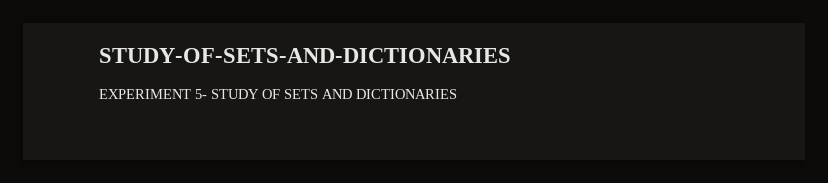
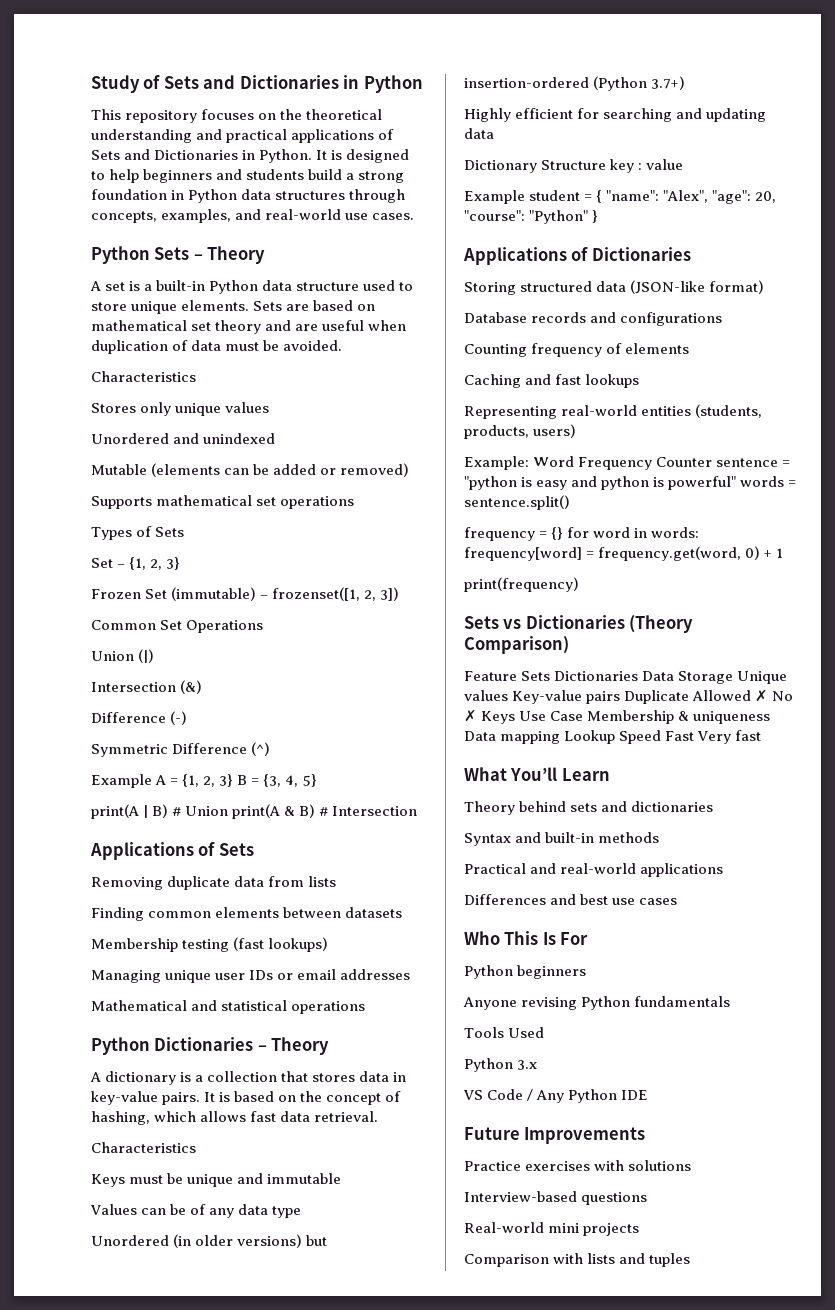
- STUDY-OF-SETS-AND-DICTIONARIES
- EXPERIMENT 5- STUDY OF SETS AND DICTIONARIES
+ Study of Sets and Dictionaries in Python
+ This repository focuses on the theoretical understanding and practical applications of Sets and Dictionaries in Python. It is designed to help beginners and students build a strong foundation in Python data structures through concepts, examples, and real-world use cases.
+ Python Sets – Theory
+ A set is a built-in Python data structure used to store unique elements. Sets are based on mathematical set theory and are useful when duplication of data must be avoided.
+ Characteristics
+ Stores only unique values
+ Unordered and unindexed
+ Mutable (elements can be added or removed)
+ Supports mathematical set operations
+ Types of Sets
+ Set – {1, 2, 3}
+ Frozen Set (immutable) – frozenset([1, 2, 3])
+ Common Set Operations
+ Union (|)
+ Intersection (&)
+ Difference (-)
+ Symmetric Difference (^)
+ Example A = {1, 2, 3} B = {3, 4, 5}
+ print(A | B) # Union print(A & B) # Intersection
+ Applications of Sets
+ Removing duplicate data from lists
+ Finding common elements between datasets
+ Membership testing (fast lookups)
+ Managing unique user IDs or email addresses
+ Mathematical and statistical operations
+ Python Dictionaries – Theory
+ A dictionary is a collection that stores data in key-value pairs. It is based on the concept of hashing, which allows fast data retrieval.
+ Characteristics
+ Keys must be unique and immutable
+ Values can be of any data type
+ Unordered (in older versions) but insertion-ordered (Python 3.7+)
+ Highly efficient for searching and updating data
+ Dictionary Structure key : value
+ Example student = { "name": "Alex", "age": 20, "course": "Python" }
+ Applications of Dictionaries
+ Storing structured data (JSON-like format)
+ Database records and configurations
+ Counting frequency of elements
+ Caching and fast lookups
+ Representing real-world entities (students, products, users)
+ Example: Word Frequency Counter sentence = "python is easy and python is powerful" words = sentence.split()
+ frequency = {} for word in words: frequency[word] = frequency.get(word, 0) + 1
+ print(frequency)
+ Sets vs Dictionaries (Theory Comparison)
+ Feature Sets Dictionaries Data Storage Unique values Key-value pairs Duplicate Allowed ✗ No ✗ Keys Use Case Membership & uniqueness Data mapping Lookup Speed Fast Very fast
+ What You’ll Learn
+ Theory behind sets and dictionaries
+ Syntax and built-in methods
+ Practical and real-world applications
+ Differences and best use cases
+ Who This Is For
+ Python beginners
+ Anyone revising Python fundamentals
+ Tools Used
+ Python 3.x
+ VS Code / Any Python IDE
+ Future Improvements
+ Practice exercises with solutions
+ Interview-based questions
+ Real-world mini projects
+ Comparison with lists and tuples

